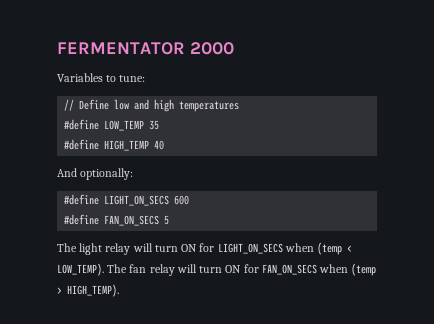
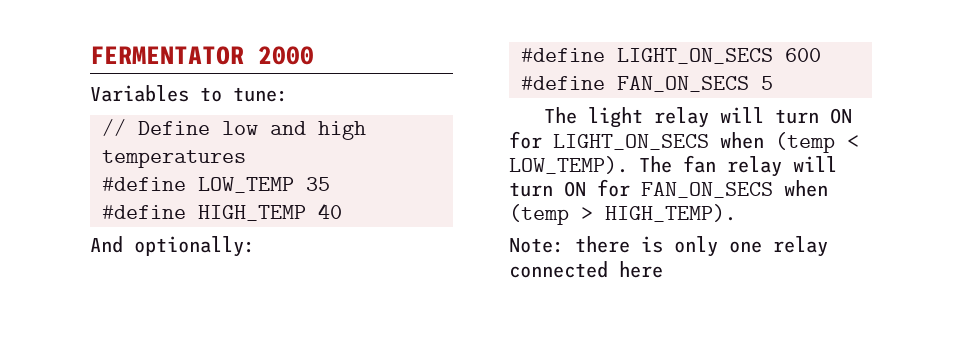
+ Note: there is only one relay connected here

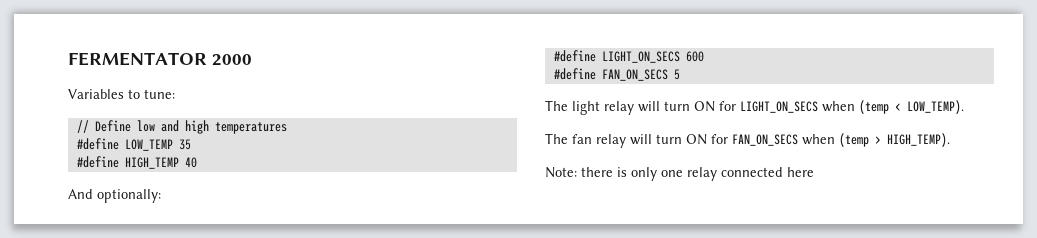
- The light relay will turn ON for LIGHT_ON_SECS when (temp < LOW_TEMP). The fan relay will turn ON for FAN_ON_SECS when (temp > HIGH_TEMP).
+ The light relay will turn ON for LIGHT_ON_SECS when (temp < LOW_TEMP).
+ The fan relay will turn ON for FAN_ON_SECS when (temp > HIGH_TEMP).

